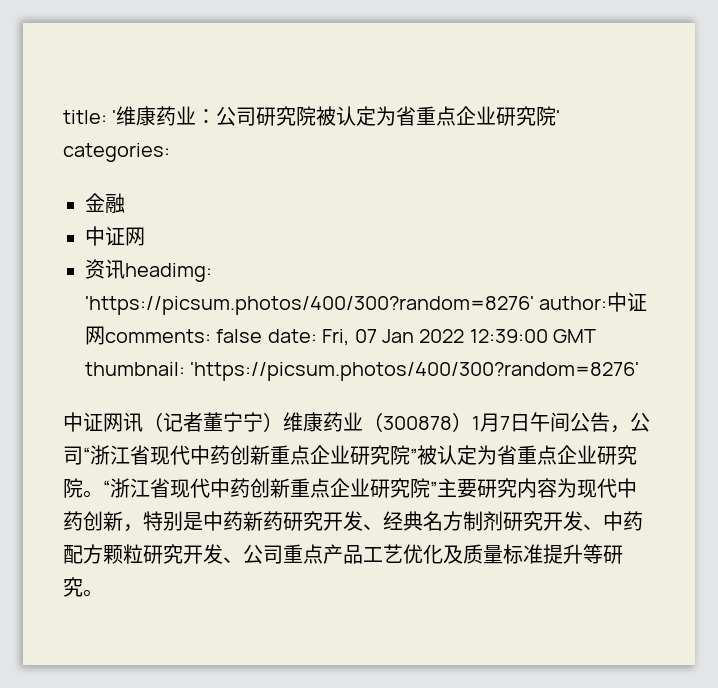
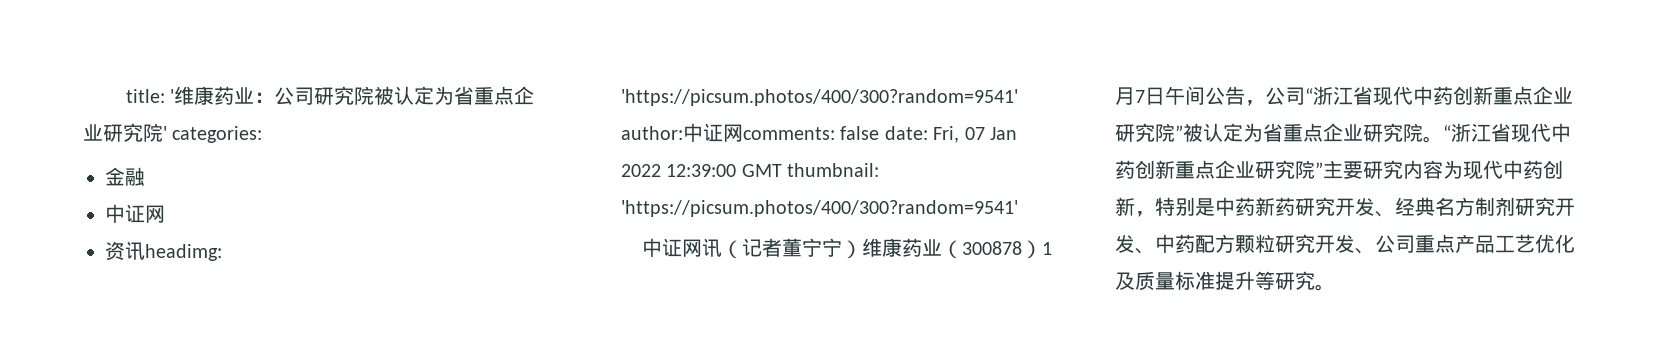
- 资讯headimg: 'https://picsum.photos/400/300?random=8276' author:中证网comments: false date: Fri, 07 Jan 2022 12:39:00 GMT thumbnail: 'https://picsum.photos/400/300?random=8276'
+ 资讯headimg: 'https://picsum.photos/400/300?random=9541' author:中证网comments: false date: Fri, 07 Jan 2022 12:39:00 GMT thumbnail: 'https://picsum.photos/400/300?random=9541'

